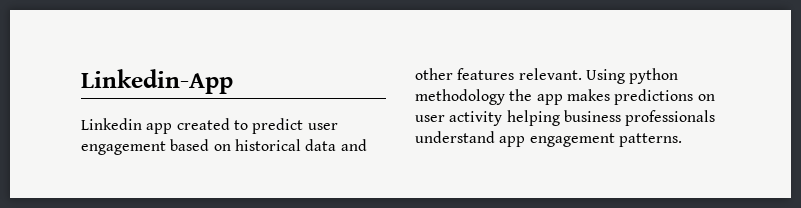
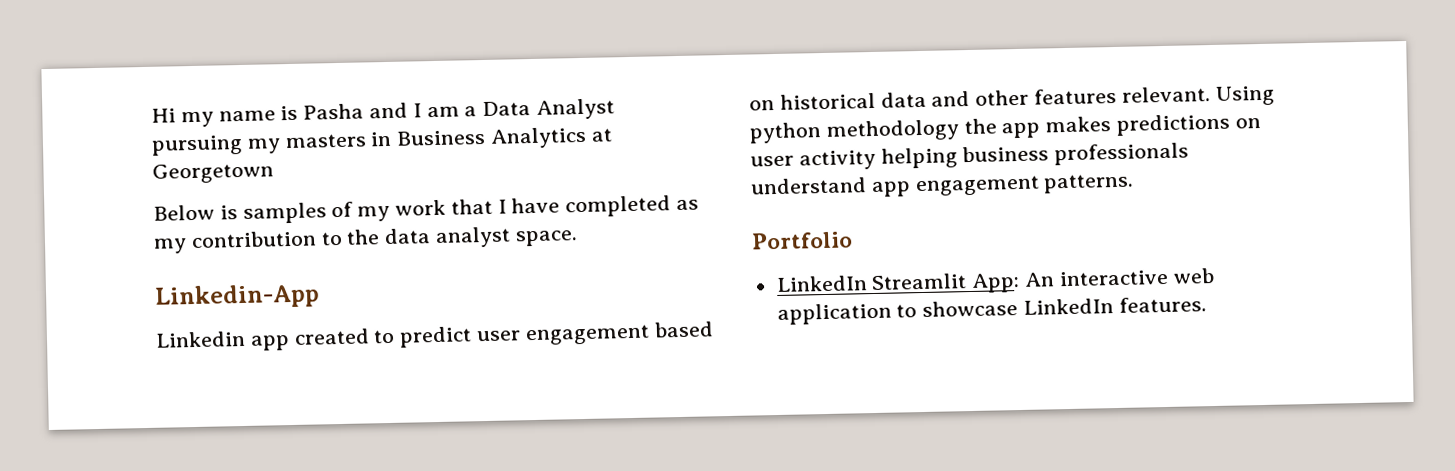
+ Hi my name is Pasha and I am a Data Analyst pursuing my masters in Business Analytics at Georgetown
+ Below is samples of my work that I have completed as my contribution to the data analyst space.
+ Portfolio
+ LinkedIn Streamlit App: An interactive web application to showcase LinkedIn features.

